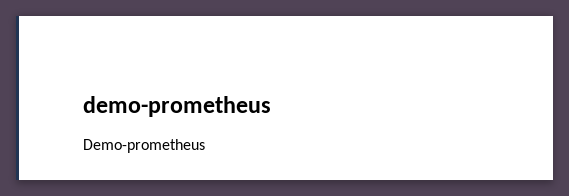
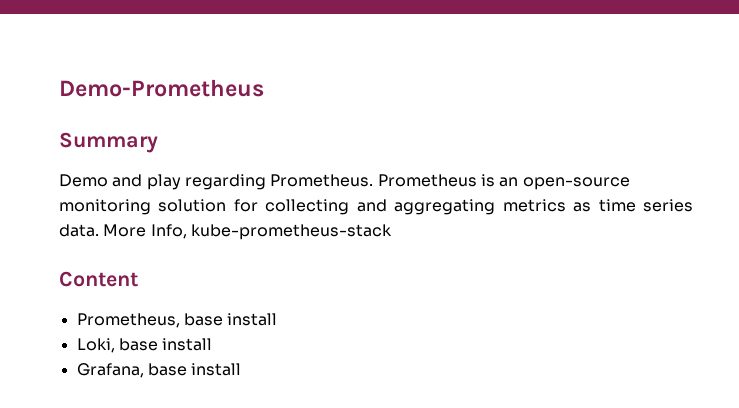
- demo-prometheus
- Demo-prometheus
+ Demo-Prometheus
+ Summary
+ Demo and play regarding Prometheus. Prometheus is an open-source monitoring solution for collecting and aggregating metrics as time series data. More Info, kube-prometheus-stack
+ Content
+ Prometheus, base install
+ Loki, base install
+ Grafana, base install

